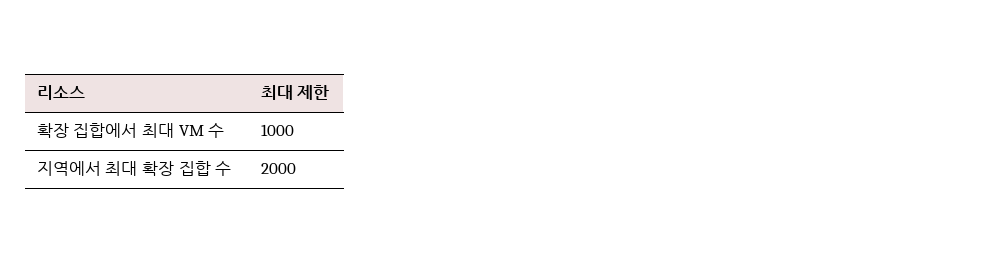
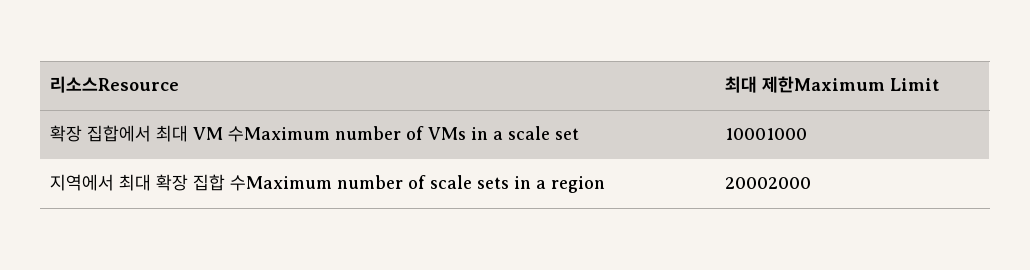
- 리소스 | 최대 제한
+ 리소스Resource | 최대 제한Maximum Limit
- 확장 집합에서 최대 VM 수 | 1000
- 지역에서 최대 확장 집합 수 | 2000
+ 확장 집합에서 최대 VM 수Maximum number of VMs in a scale set | 10001000
+ 지역에서 최대 확장 집합 수Maximum number of scale sets in a region | 20002000

